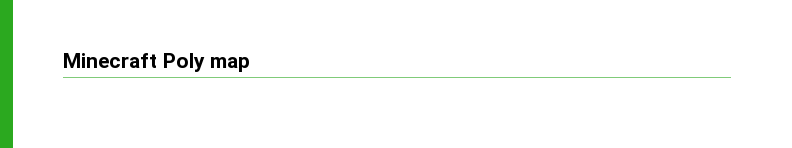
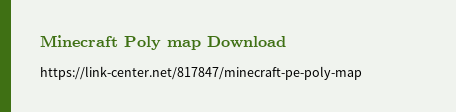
- Minecraft Poly map
+ Minecraft Poly map Download
+ https://link-center.net/817847/minecraft-pe-poly-map

